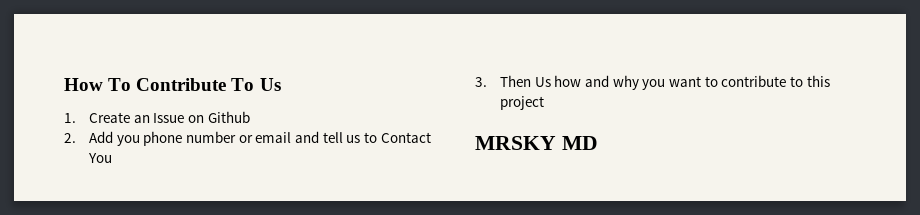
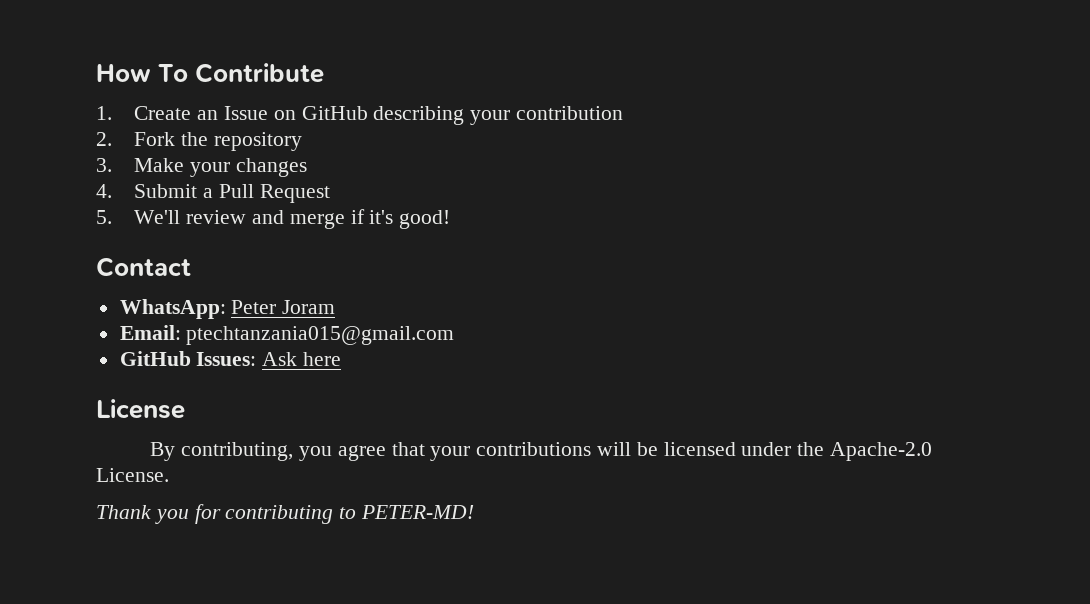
- How To Contribute To Us
+ How To Contribute
- 1. Create an Issue on Github
- 2. Add you phone number or email and tell us to Contact You
- 3. Then Us how and why you want to contribute to this project
- MRSKY MD
+ 1. Create an Issue on GitHub describing your contribution
+ 2. Fork the repository
+ 3. Make your changes
+ 4. Submit a Pull Request
+ 5. We'll review and merge if it's good!
+ Contact
+ WhatsApp: Peter Joram
+ Email: ptechtanzania015@gmail.com
+ GitHub Issues: Ask here
+ License
+ By contributing, you agree that your contributions will be licensed under the Apache-2.0 License.
+ Thank you for contributing to PETER-MD!

